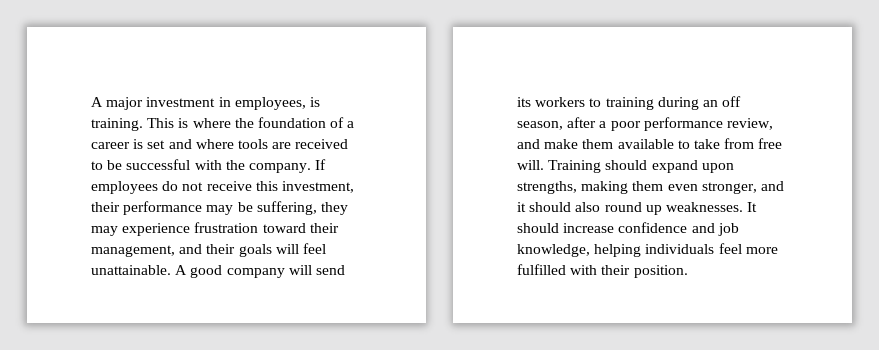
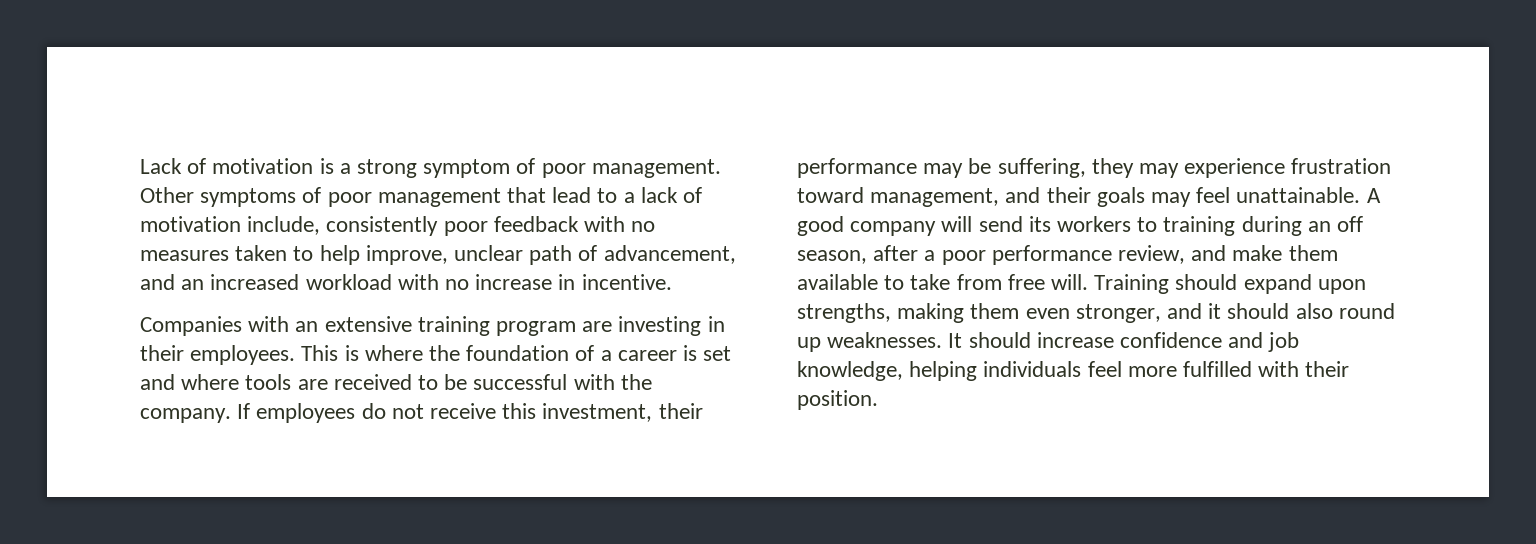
- A major investment in employees, is training.
+ Lack of motivation is a strong symptom of poor management. Other symptoms of poor management that lead to a lack of motivation include, consistently poor feedback with no measures taken to help improve, unclear path of advancement, and an increased workload with no increase in incentive.
+ Companies with an extensive training program are investing in their employees.
- If employees do not receive this investment, their performance may be suffering, they may experience frustration toward their management, and their goals will feel unattainable.
+ If employees do not receive this investment, their performance may be suffering, they may experience frustration toward management, and their goals may feel unattainable.

